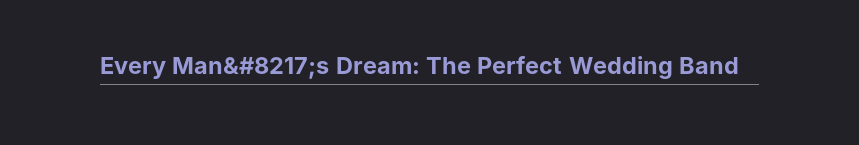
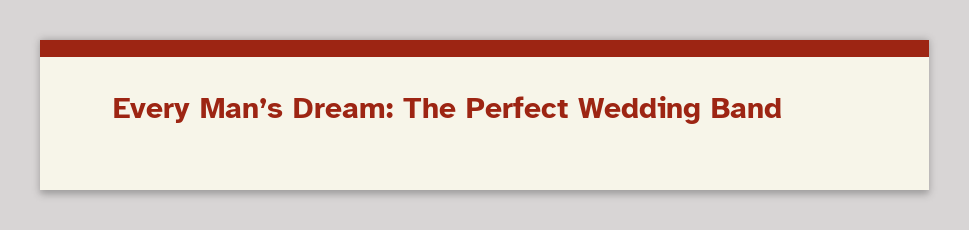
- Every Man&#8217;s Dream: The Perfect Wedding Band
+ Every Man’s Dream: The Perfect Wedding Band

